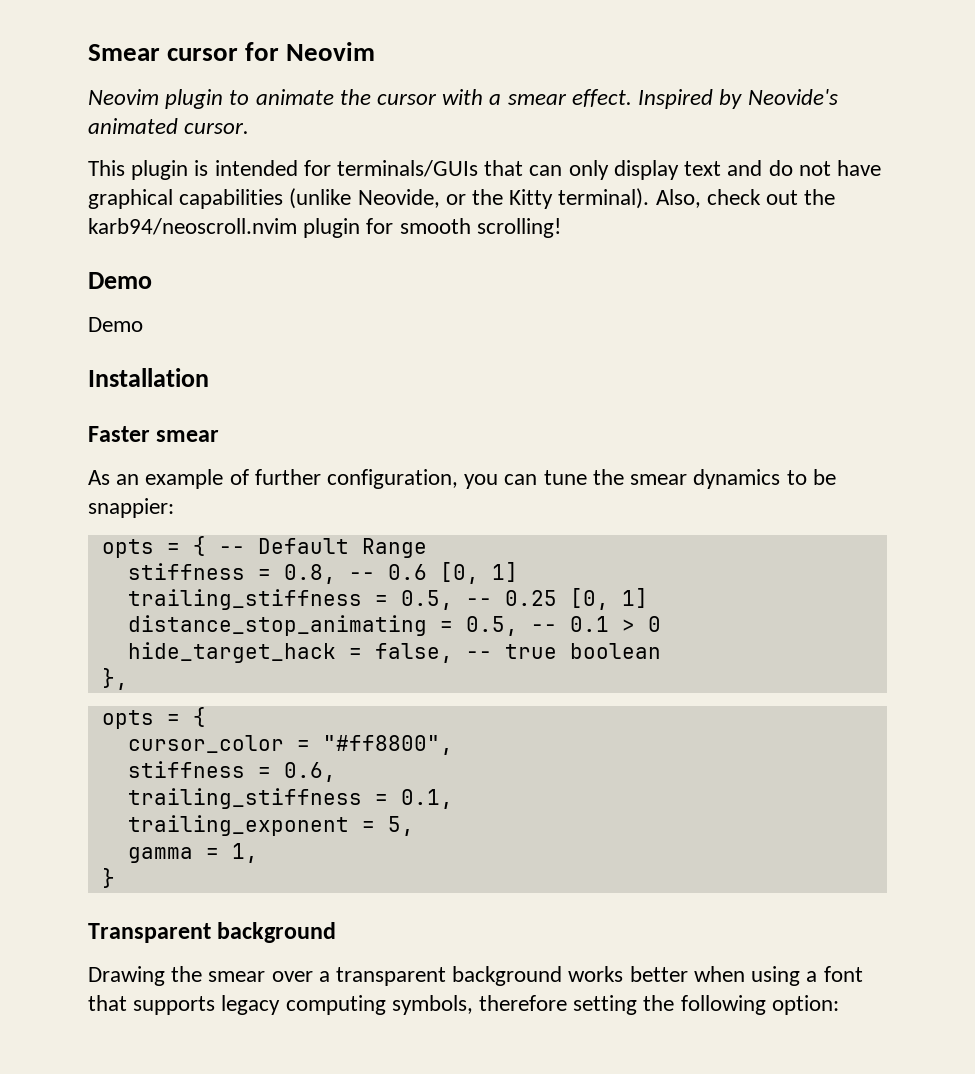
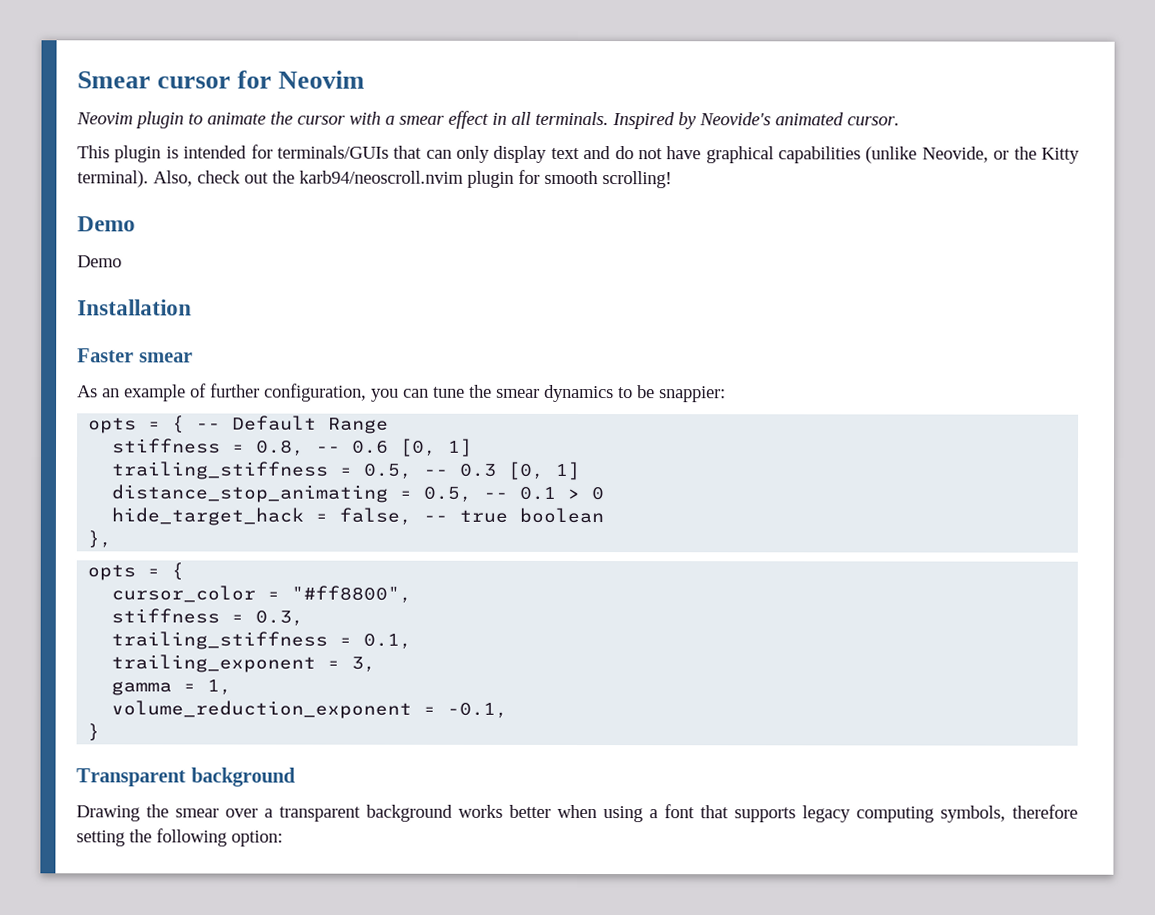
- Neovim plugin to animate the cursor with a smear effect.
+ Neovim plugin to animate the cursor with a smear effect in all terminals.
- trailing_stiffness = 0.5, -- 0.25 [0, 1]
+ trailing_stiffness = 0.5, -- 0.3 [0, 1]
- stiffness = 0.6,
+ stiffness = 0.3,
- trailing_exponent = 5,
+ trailing_exponent = 3,
+ volume_reduction_exponent = -0.1,

